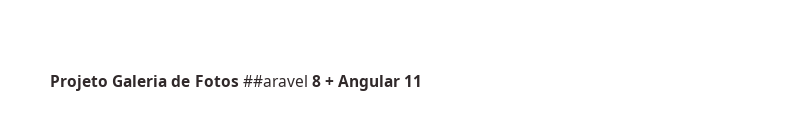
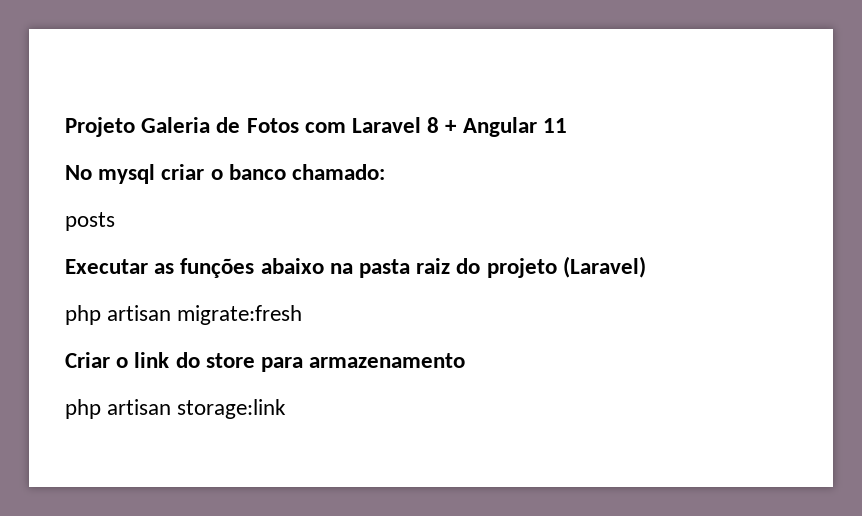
- Projeto Galeria de Fotos ##aravel 8 + Angular 11
+ Projeto Galeria de Fotos com Laravel 8 + Angular 11
+ No mysql criar o banco chamado:
+ posts
+ Executar as funções abaixo na pasta raiz do projeto (Laravel)
+ php artisan migrate:fresh
+ Criar o link do store para armazenamento
+ php artisan storage:link

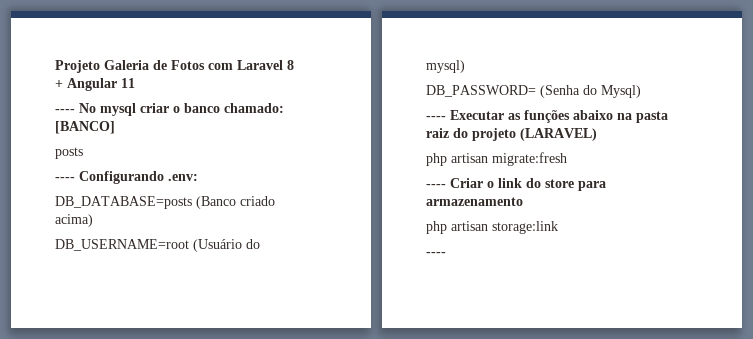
- No mysql criar o banco chamado:
+ ---- No mysql criar o banco chamado: [BANCO]
- Executar as funções abaixo na pasta raiz do projeto (Laravel)
+ ---- Configurando .env:
+ DB_DATABASE=posts (Banco criado acima)
+ DB_USERNAME=root (Usuário do mysql)
+ DB_PASSWORD= (Senha do Mysql)
+ ---- Executar as funções abaixo na pasta raiz do projeto (LARAVEL)
- Criar o link do store para armazenamento
+ ---- Criar o link do store para armazenamento
  php artisan storage:link
+ ----

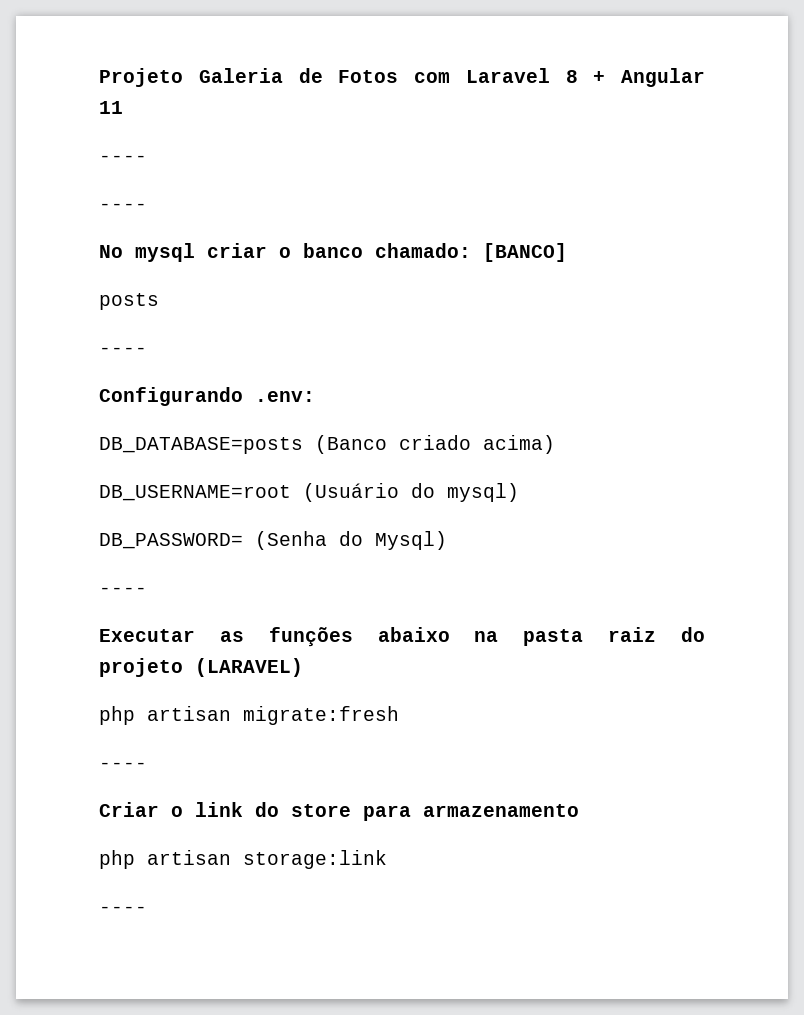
  Projeto Galeria de Fotos com Laravel 8 + Angular 11
- ---- No mysql criar o banco chamado: [BANCO]
+ ----
+ ----
+ No mysql criar o banco chamado: [BANCO]
  posts
- ---- Configurando .env:
+ ----
+ Configurando .env:
  DB_PASSWORD= (Senha do Mysql)
- ---- Executar as funções abaixo na pasta raiz do projeto (LARAVEL)
+ ----
+ Executar as funções abaixo na pasta raiz do projeto (LARAVEL)
  php artisan migrate:fresh
- ---- Criar o link do store para armazenamento
+ ----
+ Criar o link do store para armazenamento

